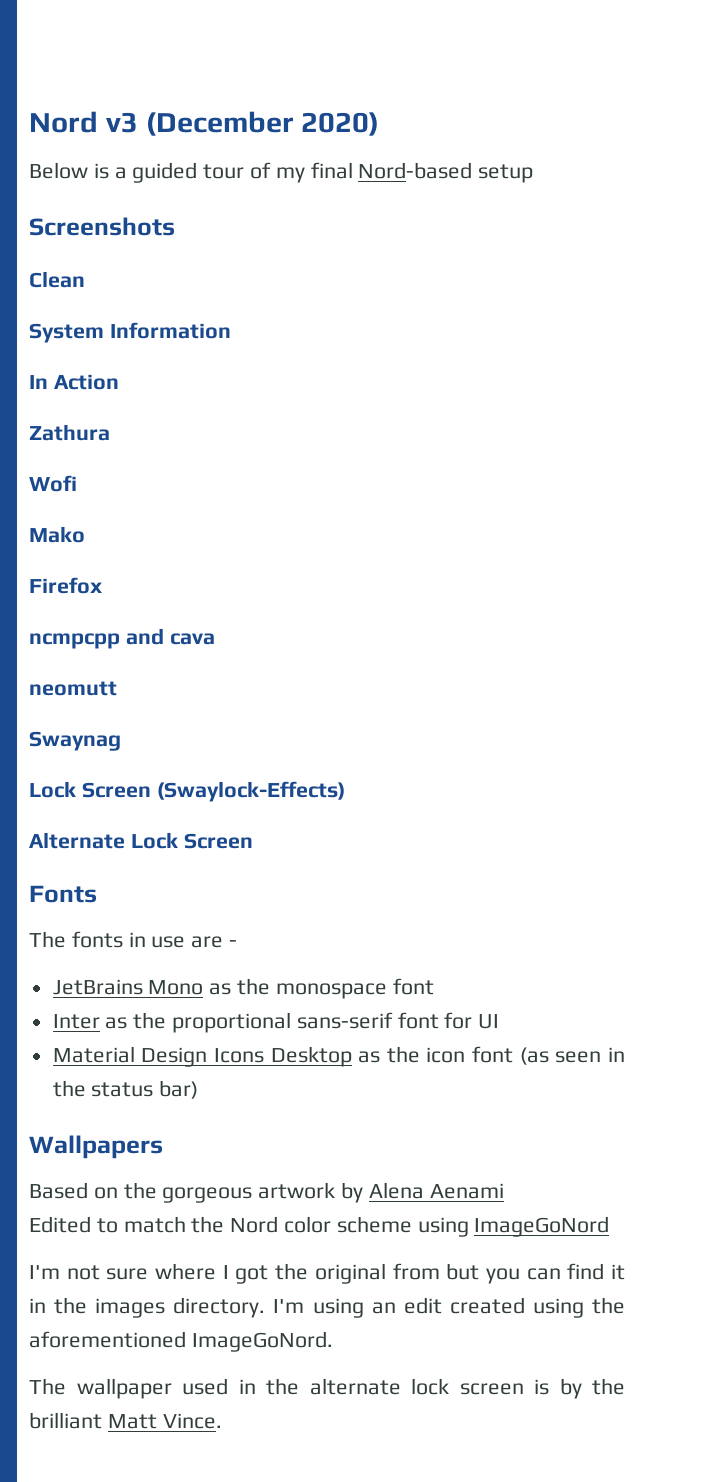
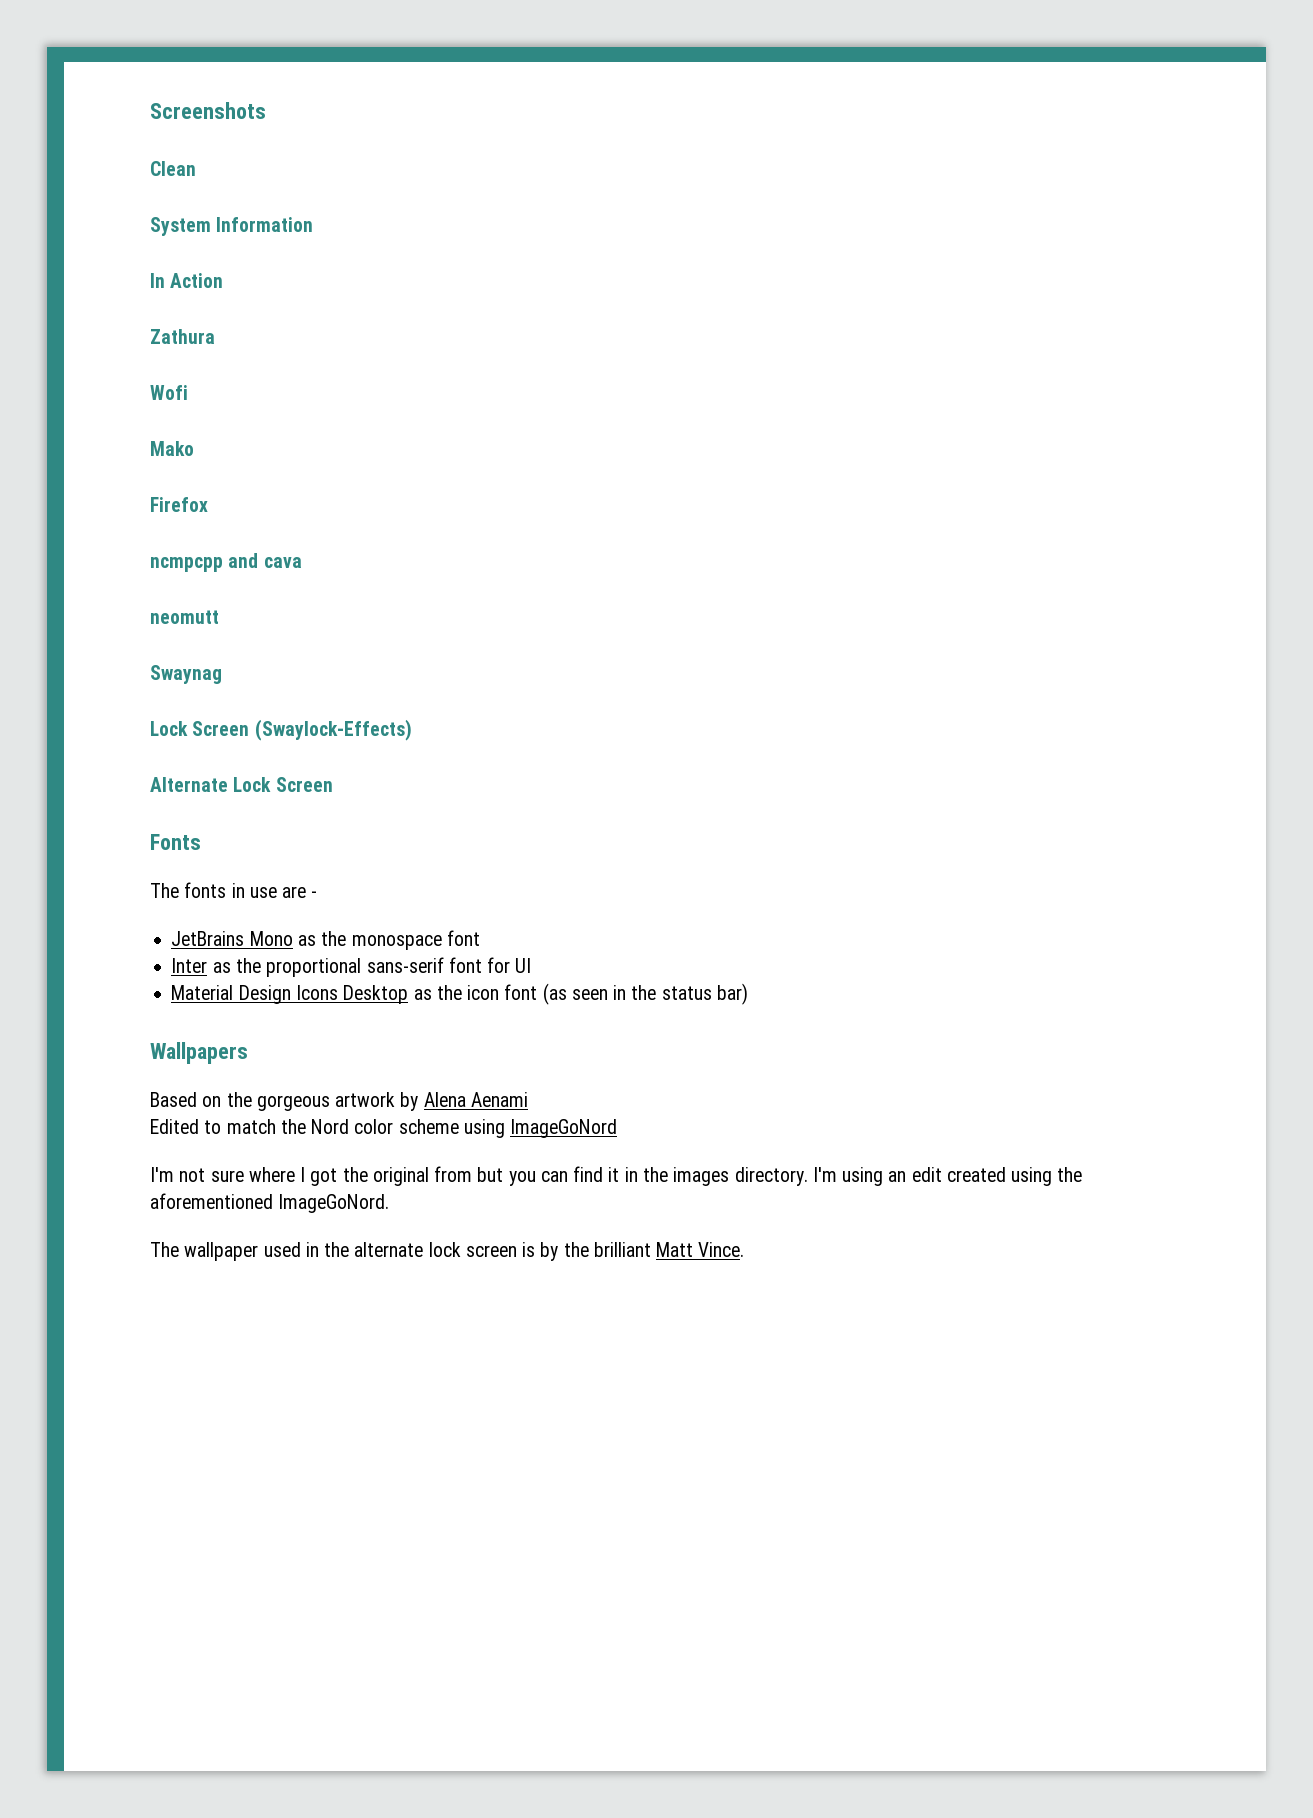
- Nord v3 (December 2020)
- Below is a guided tour of my final Nord-based setup

